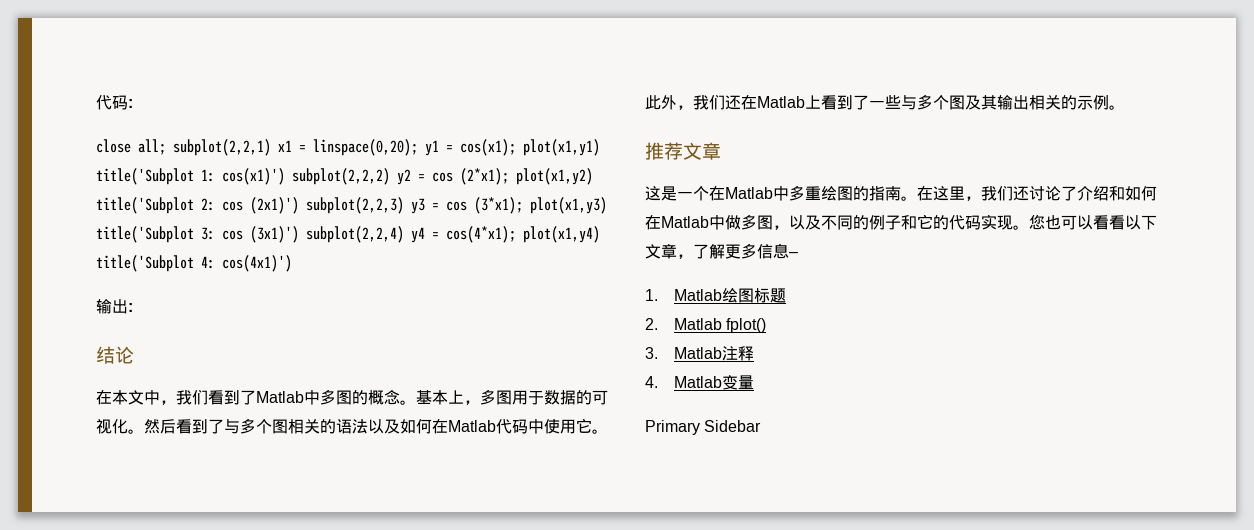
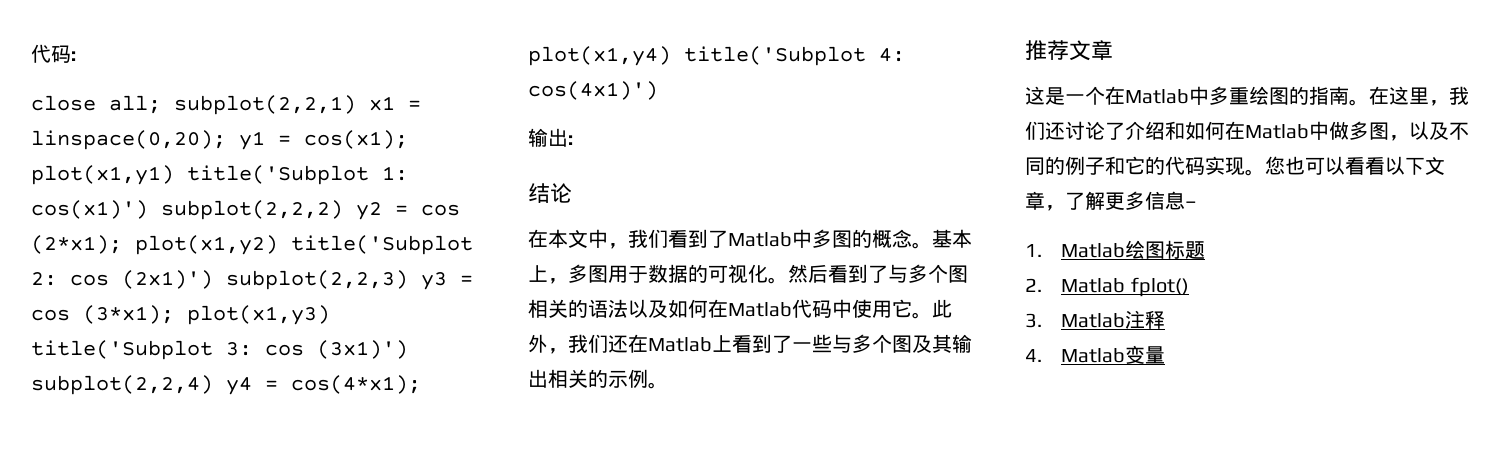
- Primary Sidebar

